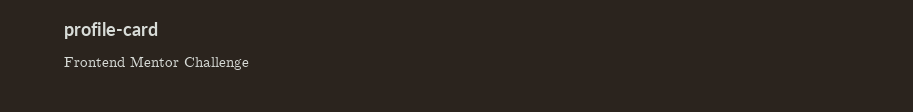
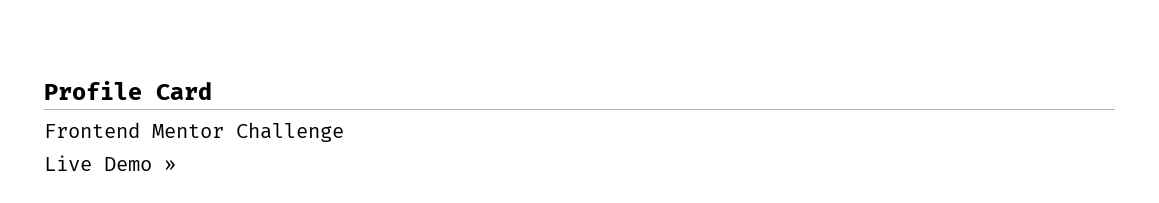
- profile-card
+ Profile Card
+ Live Demo »

